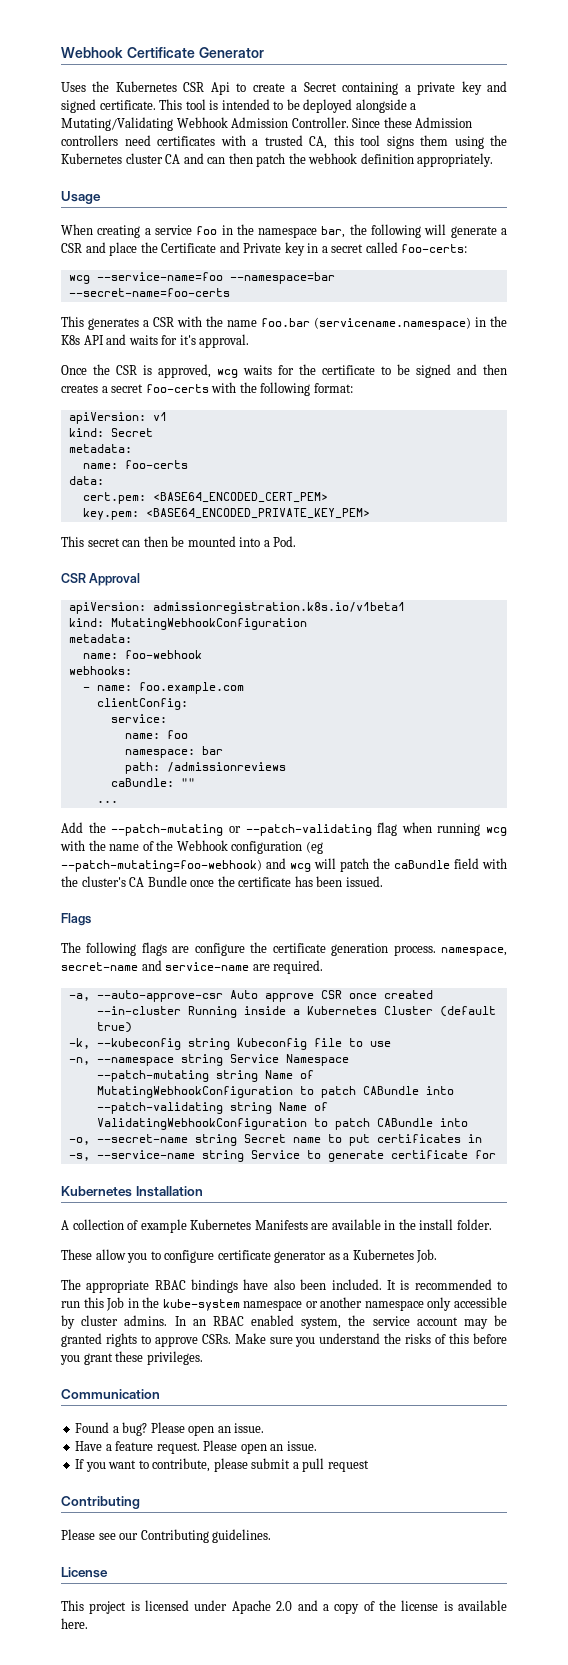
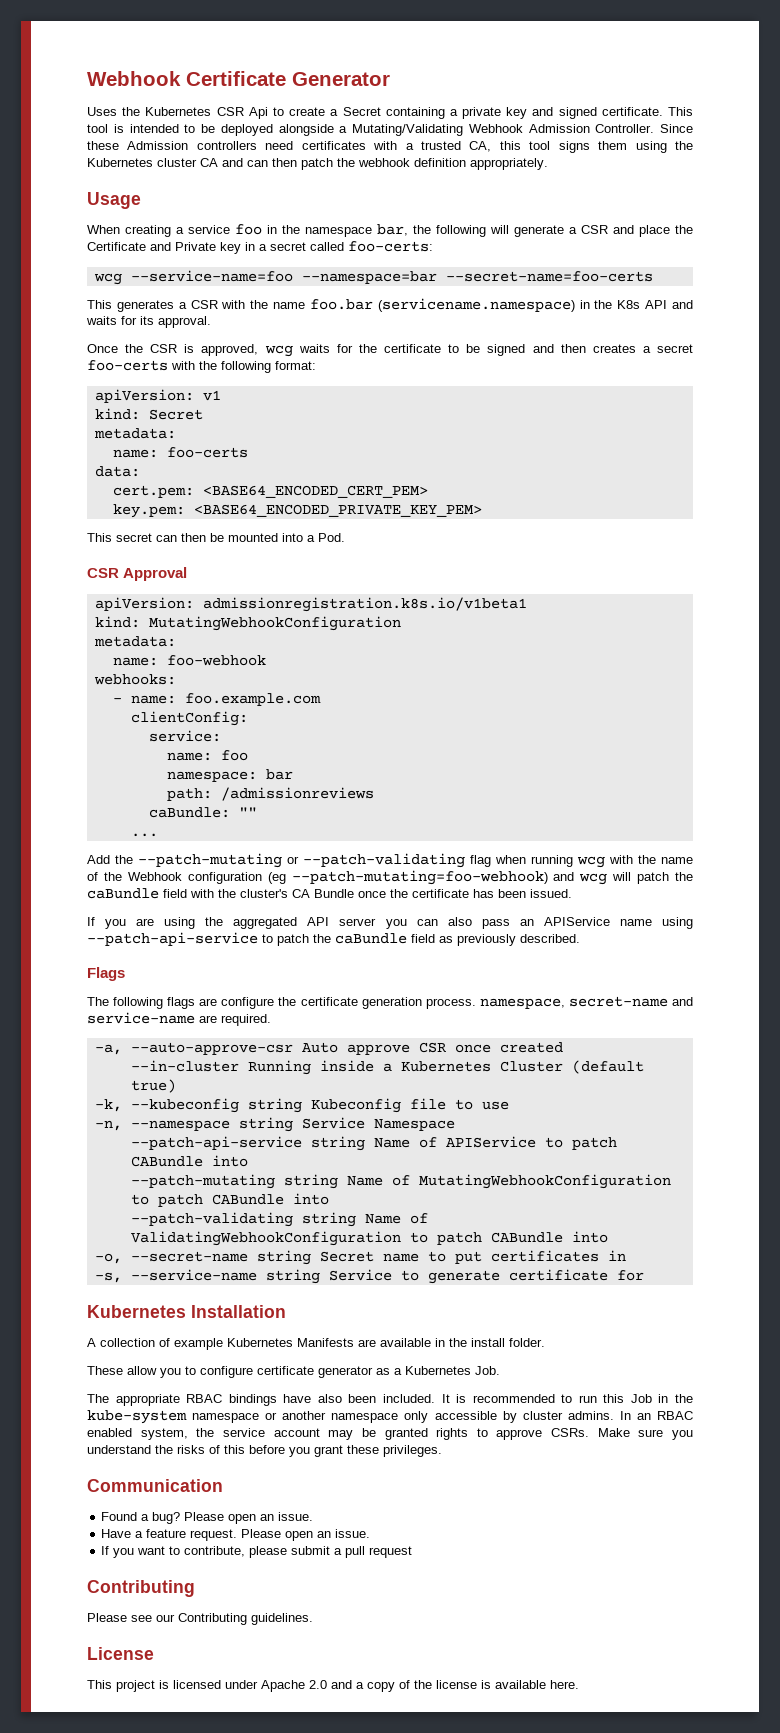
- This generates a CSR with the name foo.bar (servicename.namespace) in the K8s API and waits for it's approval.
+ This generates a CSR with the name foo.bar (servicename.namespace) in the K8s API and waits for its approval.
+ If you are using the aggregated API server you can also pass an APIService name using --patch-api-service to patch the caBundle field as previously described.
+ --patch-api-service string Name of APIService to patch CABundle into

